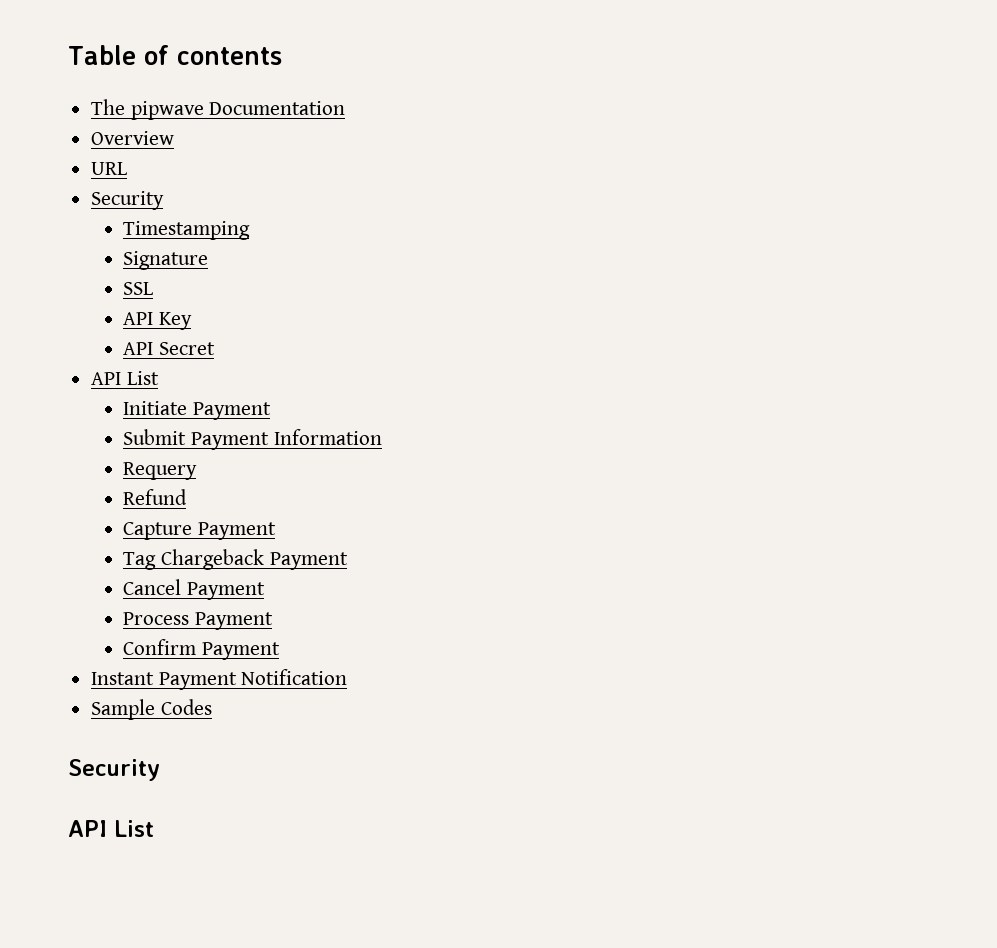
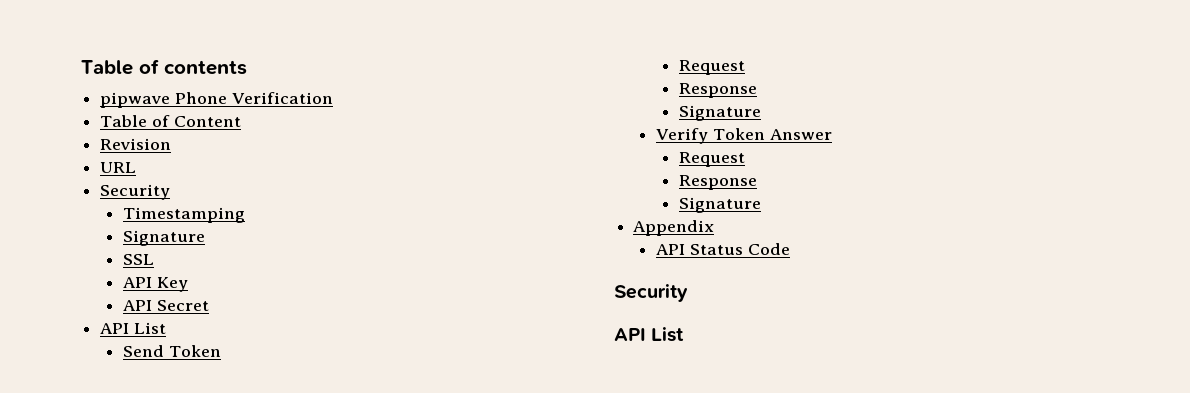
- The pipwave Documentation
- Overview
+ pipwave Phone Verification
+ Table of Content
+ Revision
- Initiate Payment
- Submit Payment Information
- Requery
- Refund
- Capture Payment
- Tag Chargeback Payment
- Cancel Payment
- Process Payment
- Confirm Payment
- Instant Payment Notification
- Sample Codes
+ Send Token
+ Request
+ Response
+ Signature
+ Verify Token Answer
+ Request
+ Response
+ Signature
+ Appendix
+ API Status Code

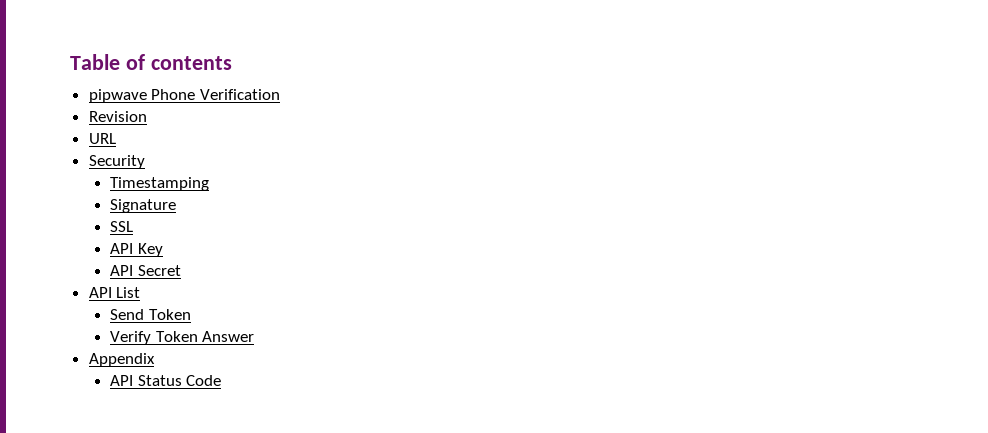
- Table of Content
  Send Token
- Request
- Response
- Signature
  Verify Token Answer
- Request
- Response
- Signature
  API Status Code
- Security
- API List

